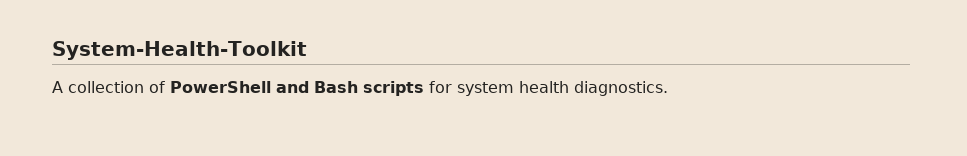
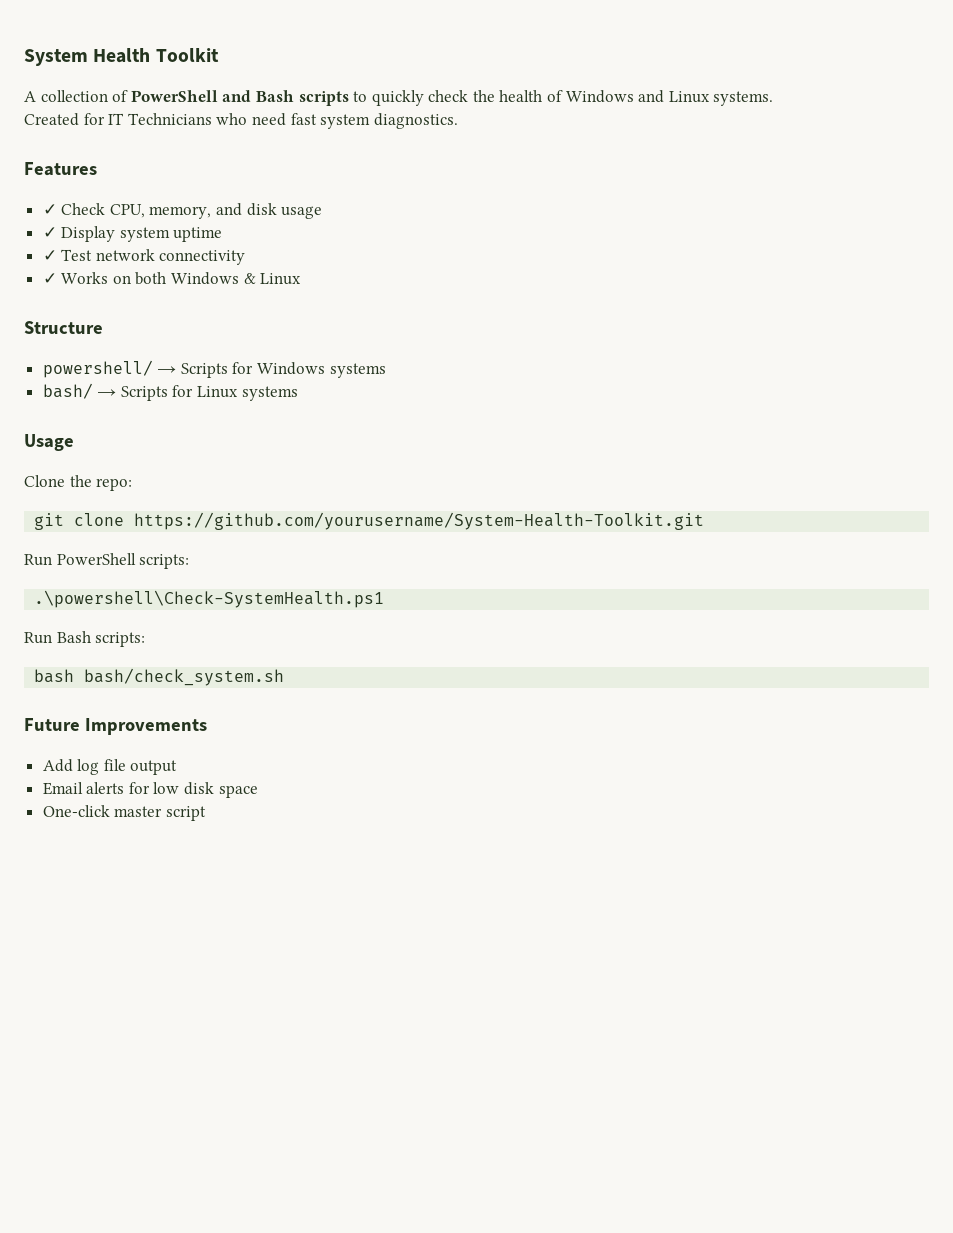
- System-Health-Toolkit
+ System Health Toolkit
- A collection of PowerShell and Bash scripts for system health diagnostics.
+ A collection of PowerShell and Bash scripts to quickly check the health of Windows and Linux systems.
+ Created for IT Technicians who need fast system diagnostics.
+ Features
+ ✓ Check CPU, memory, and disk usage
+ ✓ Display system uptime
+ ✓ Test network connectivity
+ ✓ Works on both Windows & Linux
+ Structure
+ powershell/ → Scripts for Windows systems
+ bash/ → Scripts for Linux systems
+ Usage
+ Clone the repo:
+ git clone https://github.com/yourusername/System-Health-Toolkit.git
+ Run PowerShell scripts:
+ .\powershell\Check-SystemHealth.ps1
+ Run Bash scripts:
+ bash bash/check_system.sh
+ Future Improvements
+ Add log file output
+ Email alerts for low disk space
+ One-click master script

